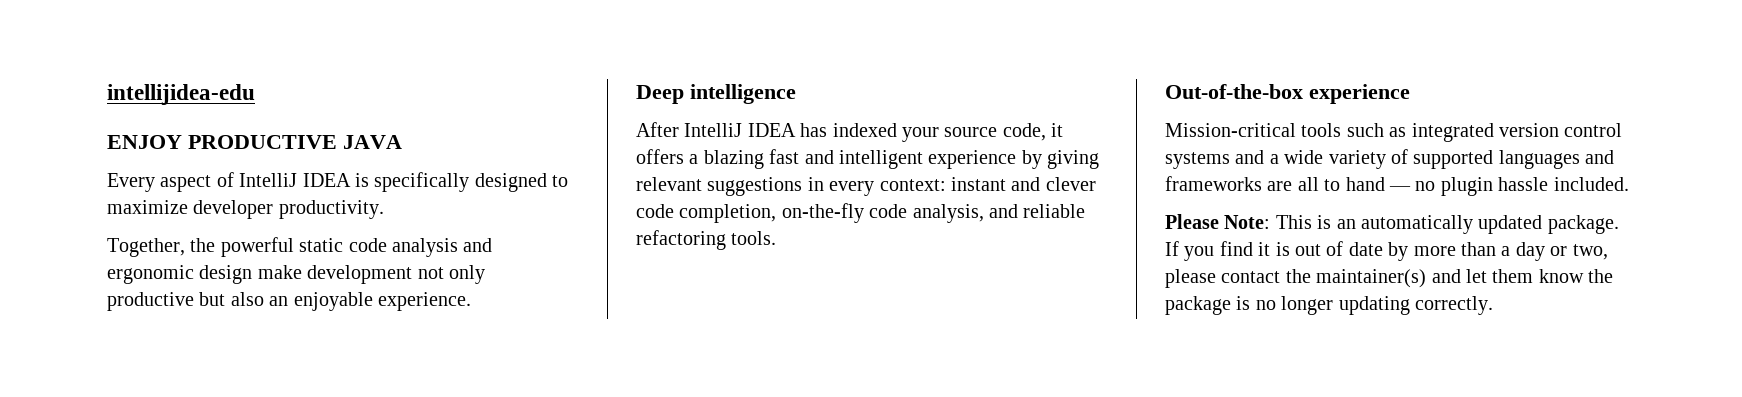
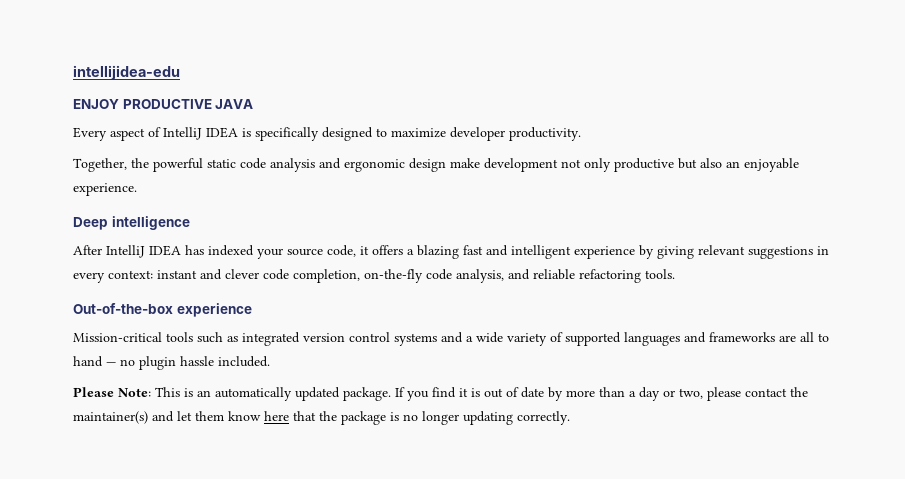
- If you find it is out of date by more than a day or two, please contact the maintainer(s) and let them know the package is no longer updating correctly.
+ If you find it is out of date by more than a day or two, please contact the maintainer(s) and let them know here that the package is no longer updating correctly.

